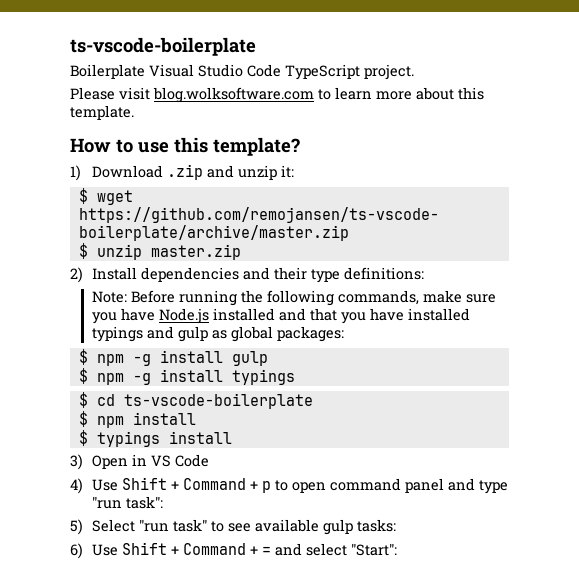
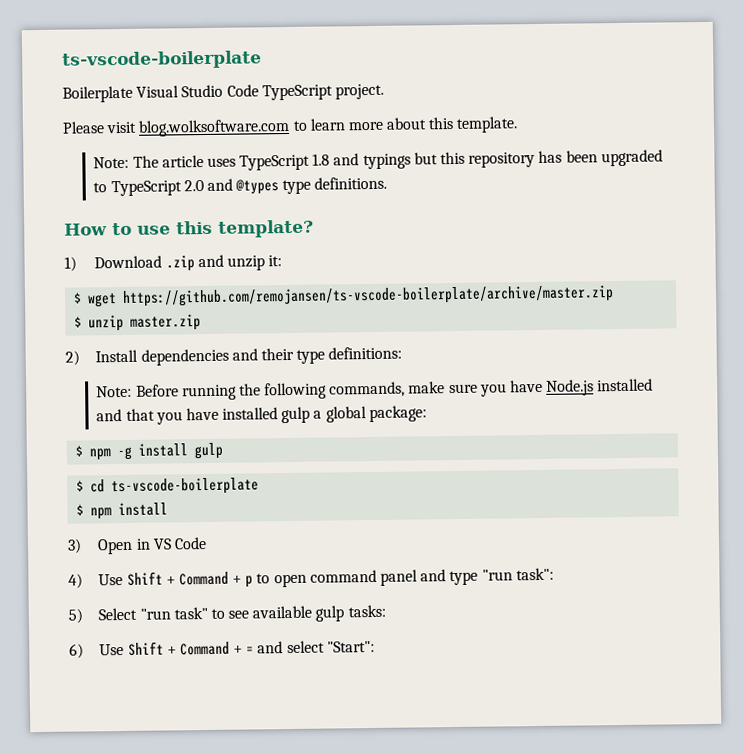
+ Note: The article uses TypeScript 1.8 and typings but this repository has been upgraded to TypeScript 2.0 and @types type definitions.
- Note: Before running the following commands, make sure you have Node.js installed and that you have installed typings and gulp as global packages:
+ Note: Before running the following commands, make sure you have Node.js installed and that you have installed gulp a global package:
- $ npm -g install typings
- $ typings install

